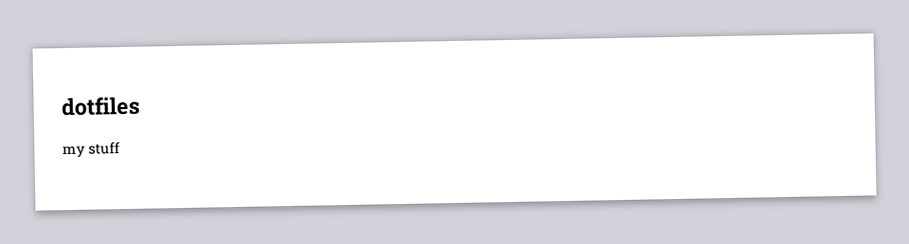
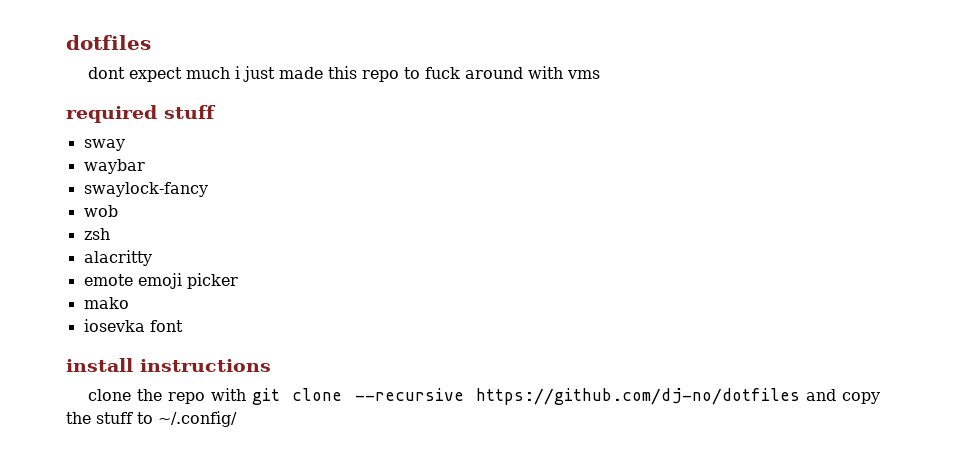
- my stuff
+ dont expect much i just made this repo to fuck around with vms
+ required stuff
+ sway
+ waybar
+ swaylock-fancy
+ wob
+ zsh
+ alacritty
+ emote emoji picker
+ mako
+ iosevka font
+ install instructions
+ clone the repo with git clone --recursive https://github.com/dj-no/dotfiles and copy the stuff to ~/.config/

